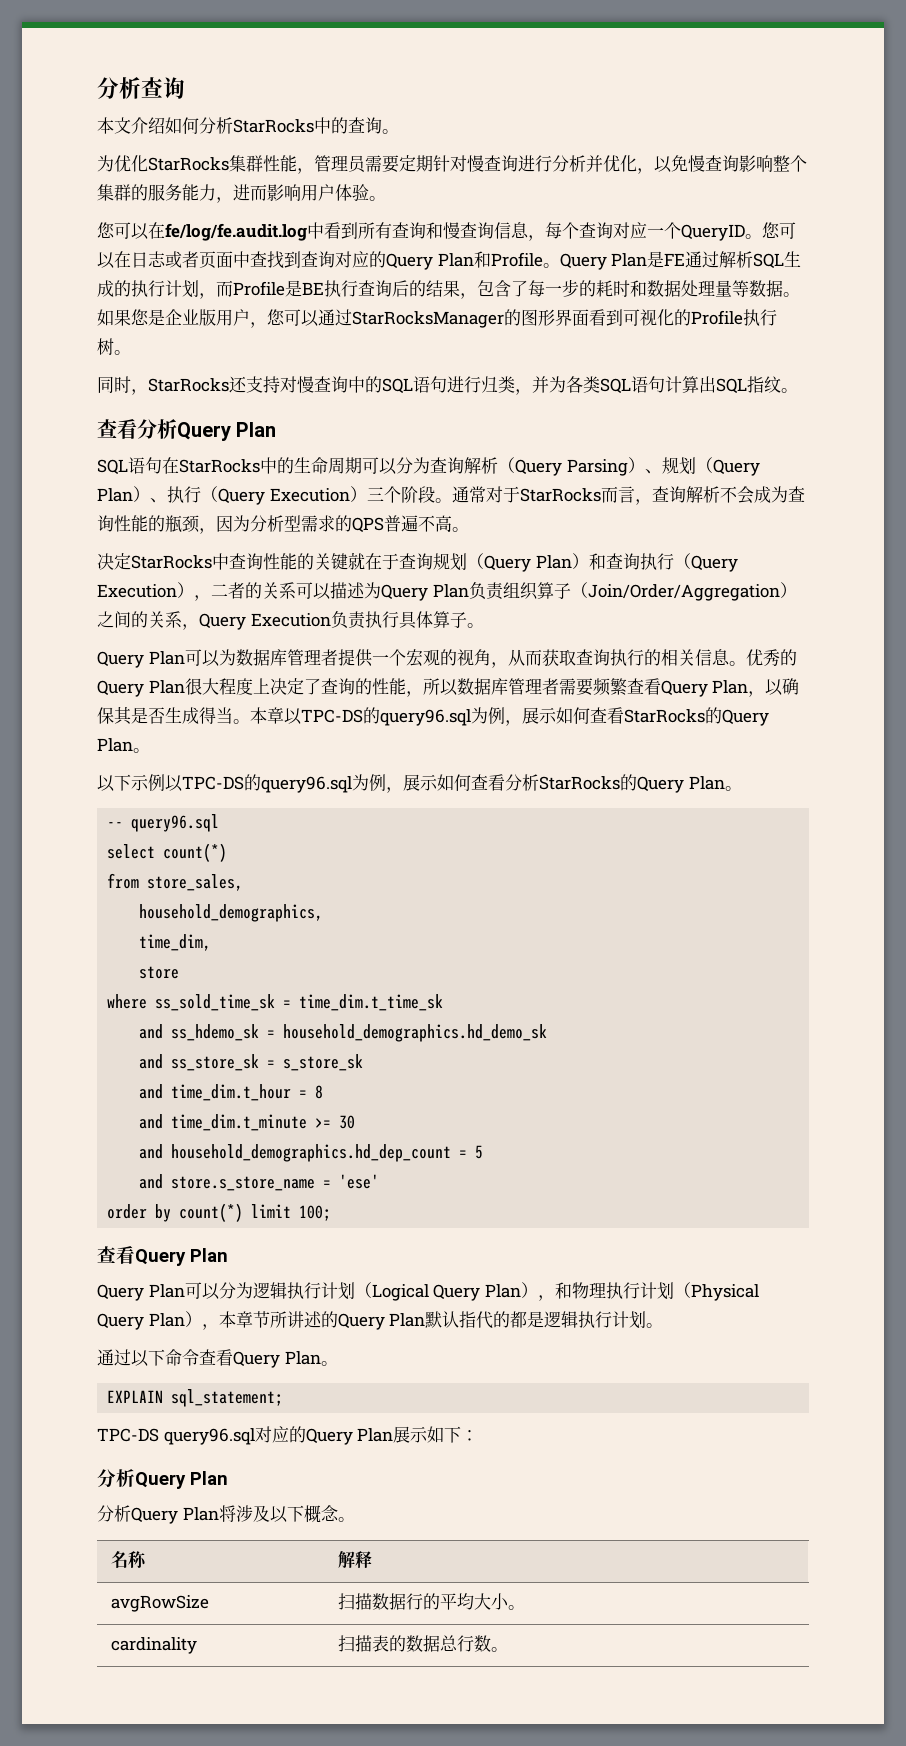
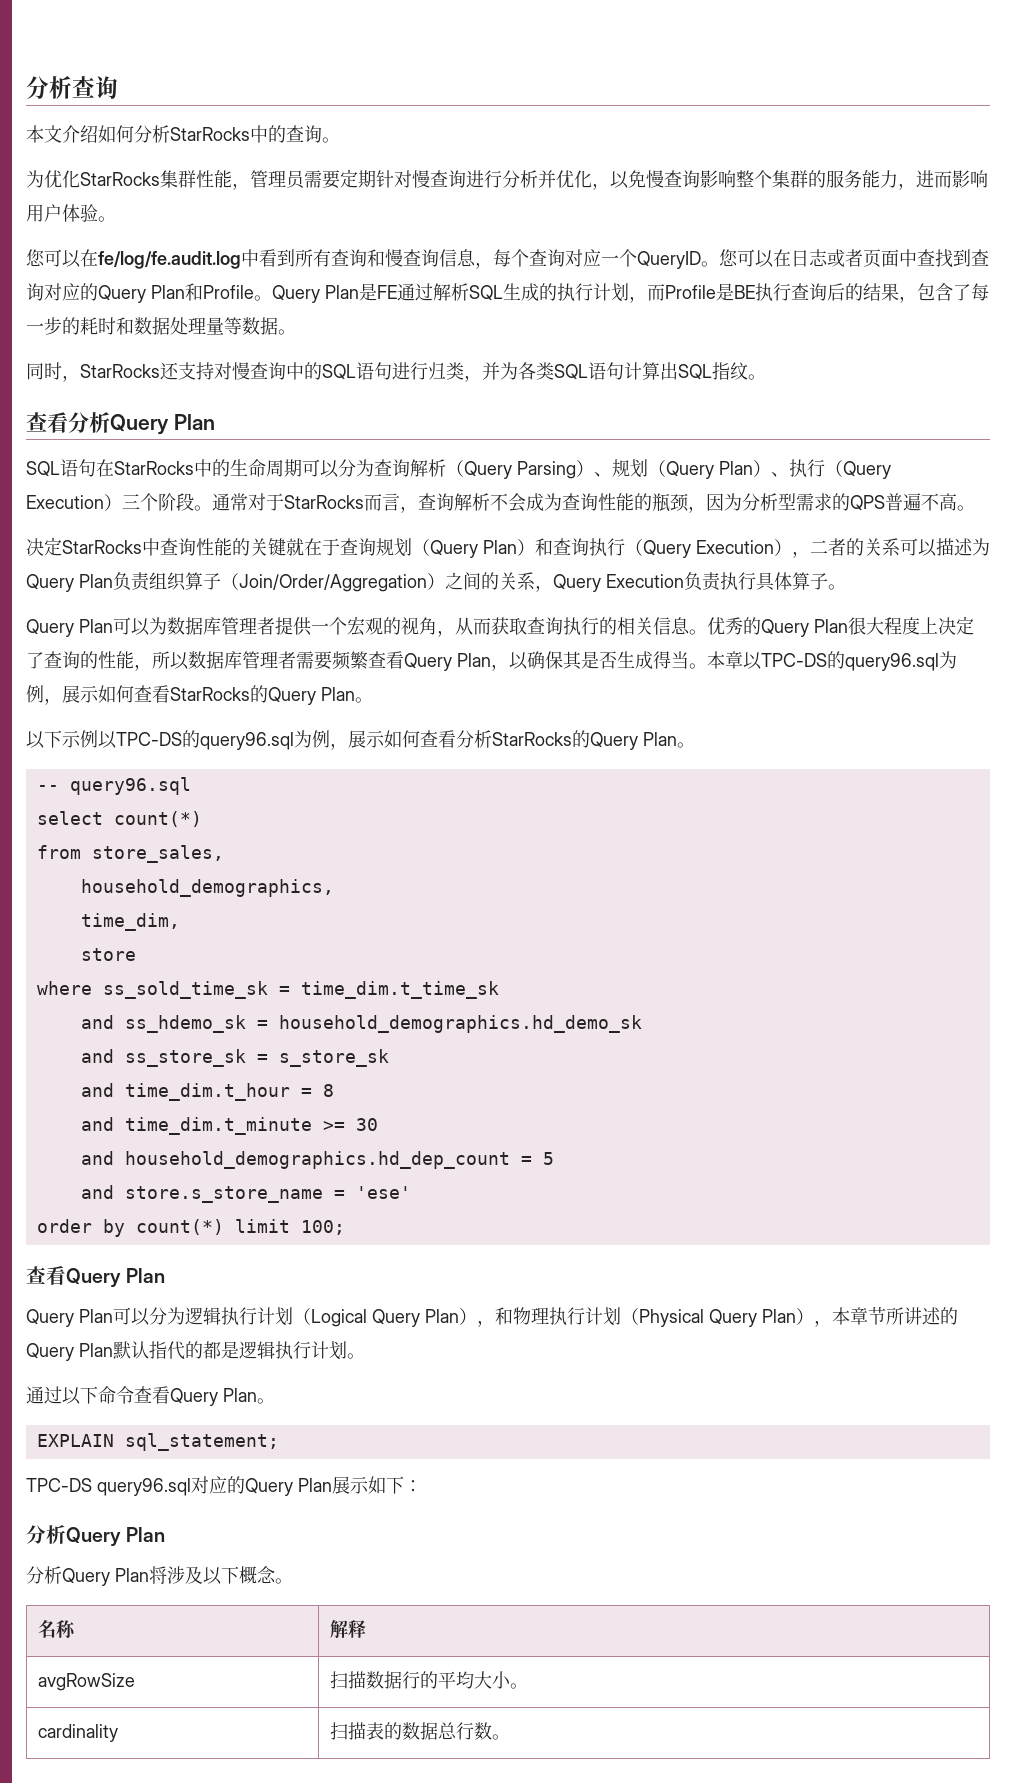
- 如果您是企业版用户，您可以通过StarRocksManager的图形界面看到可视化的Profile执行树。

